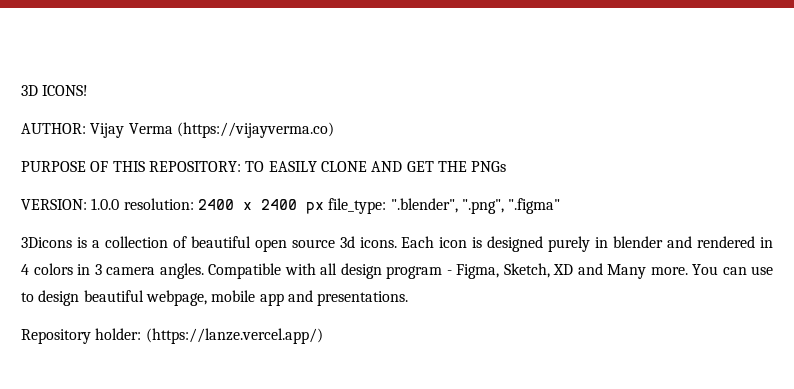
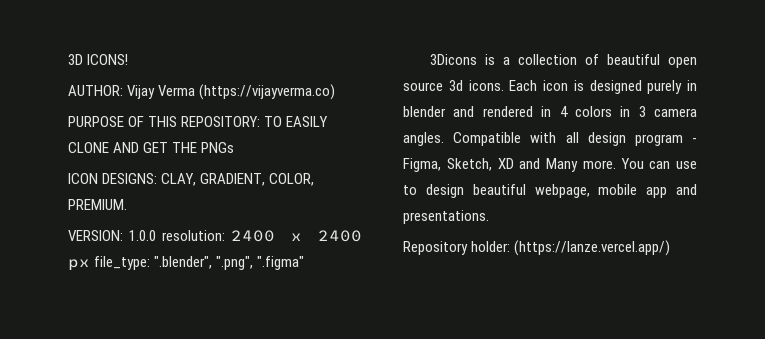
+ ICON DESIGNS: CLAY, GRADIENT, COLOR, PREMIUM.

